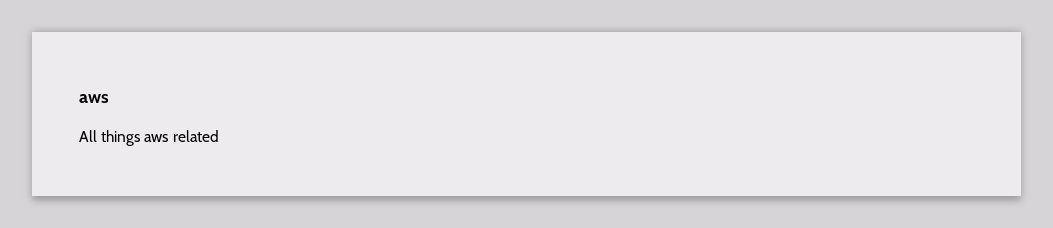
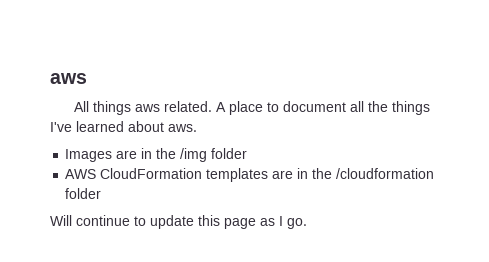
- All things aws related
+ All things aws related. A place to document all the things I've learned about aws.
+ Images are in the /img folder
+ AWS CloudFormation templates are in the /cloudformation folder
+ Will continue to update this page as I go.

